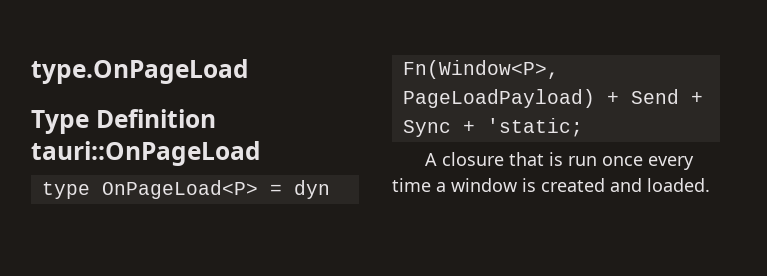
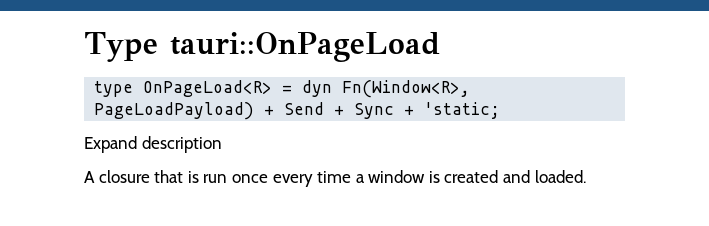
- type.OnPageLoad
- Type Definition tauri::OnPageLoad
+ Type tauri::OnPageLoad
- type OnPageLoad<P> = dyn Fn(Window<P>, PageLoadPayload) + Send + Sync + 'static;
+ type OnPageLoad<R> = dyn Fn(Window<R>, PageLoadPayload) + Send + Sync + 'static;
+ Expand description

